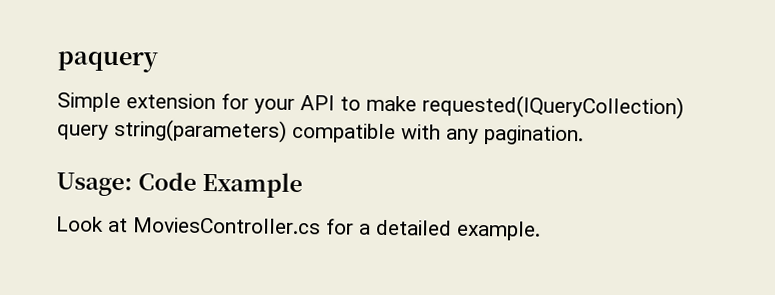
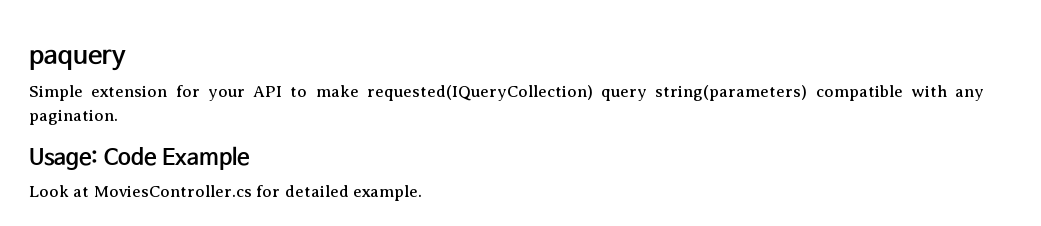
- Look at MoviesController.cs for a detailed example.
+ Look at MoviesController.cs for detailed example.

